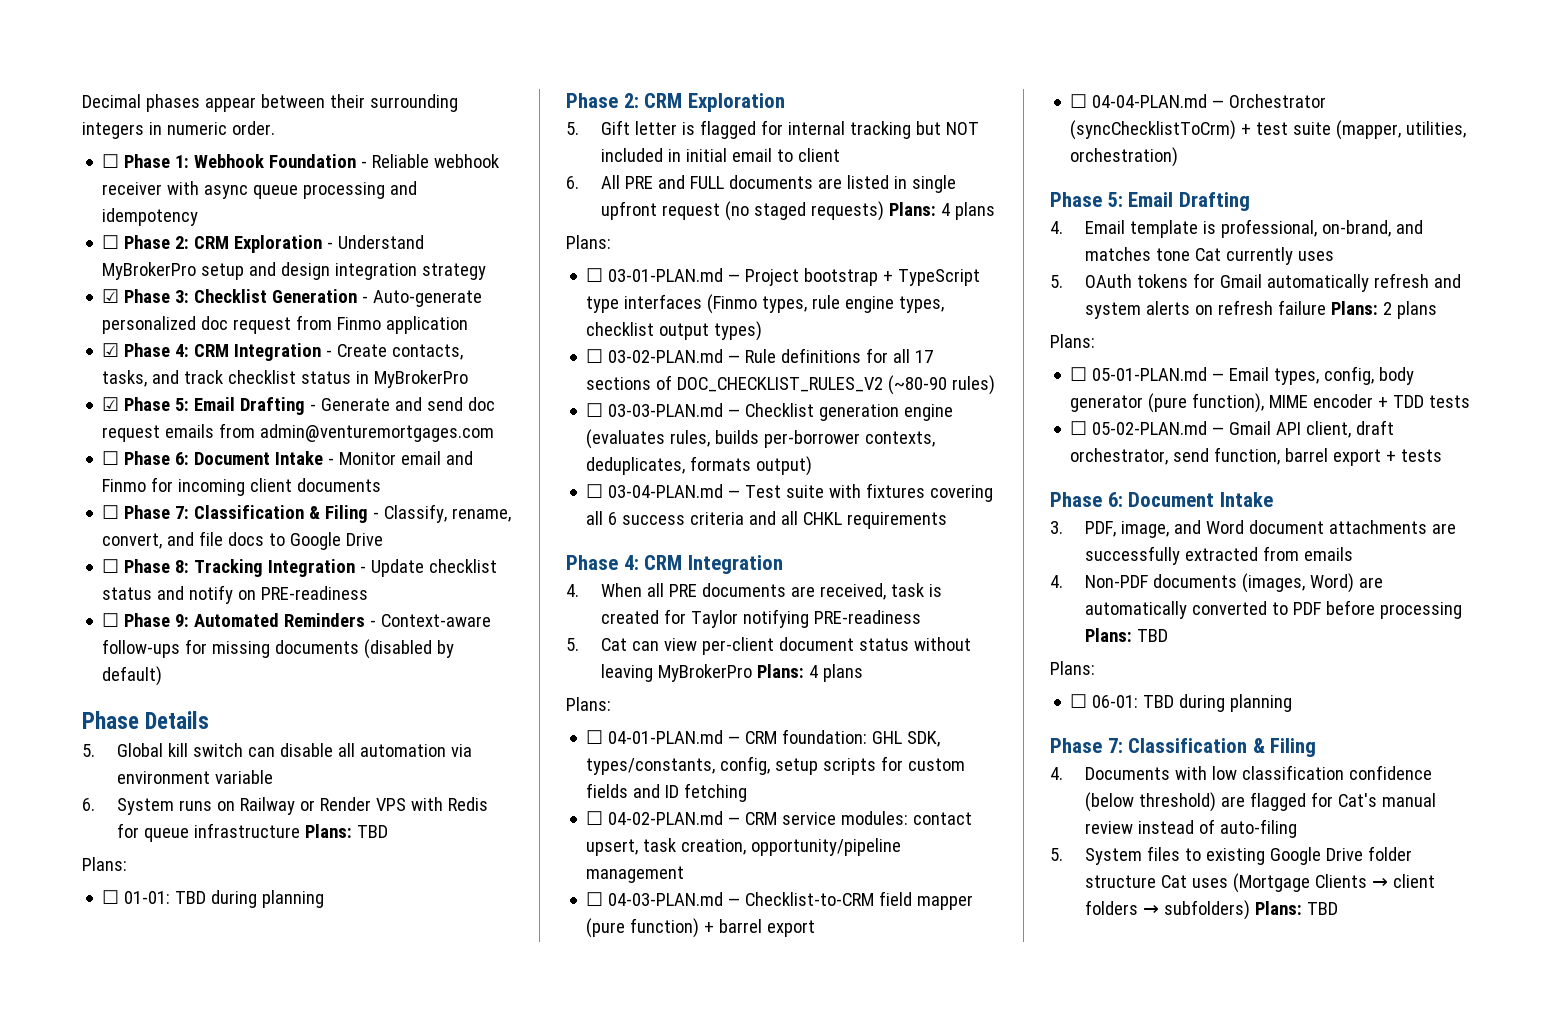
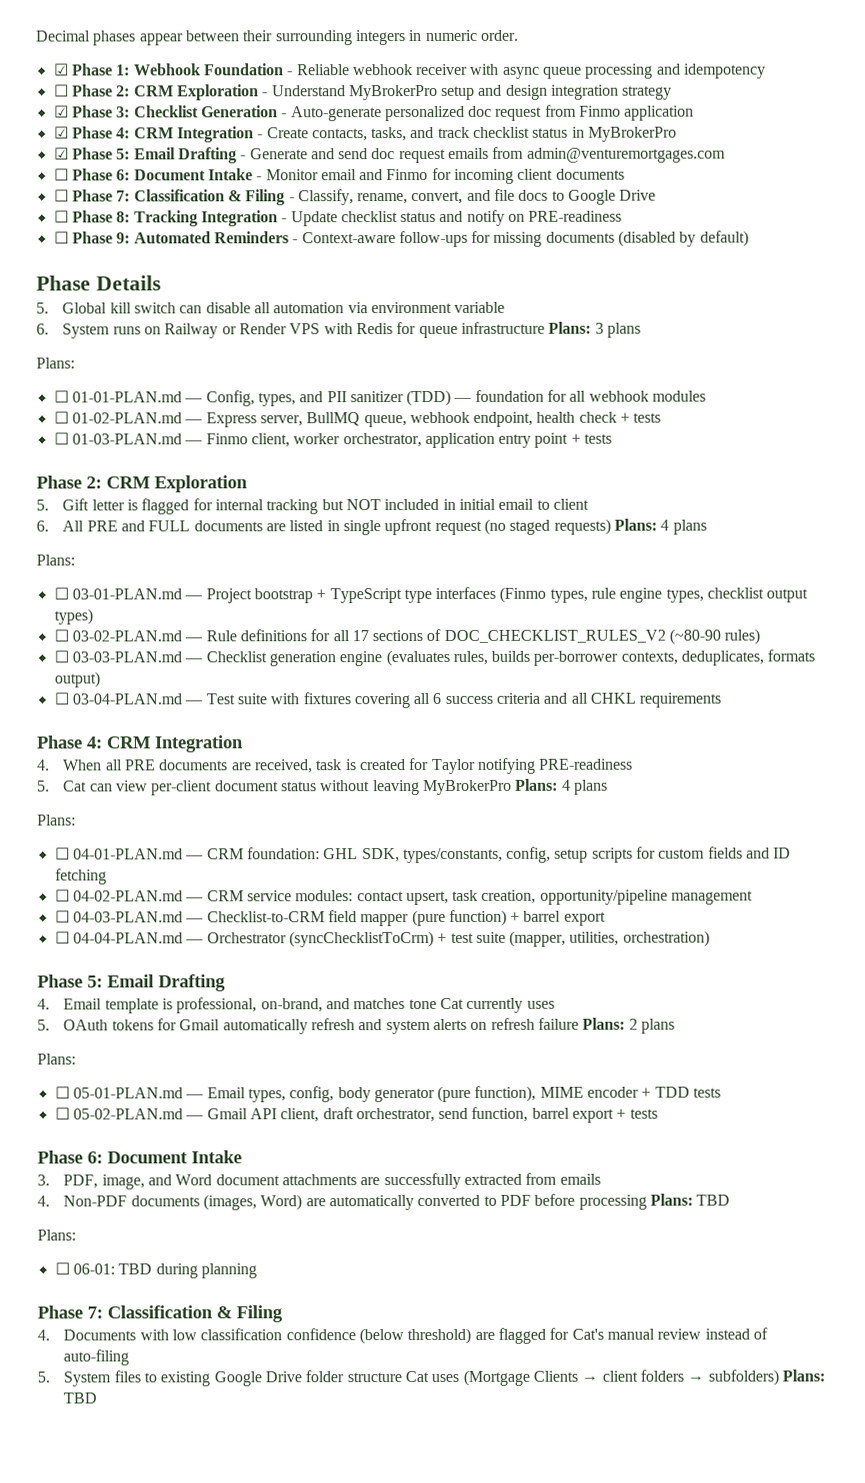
- ☐ Phase 1: Webhook Foundation - Reliable webhook receiver with async queue processing and idempotency
+ ☑ Phase 1: Webhook Foundation - Reliable webhook receiver with async queue processing and idempotency
- 6. System runs on Railway or Render VPS with Redis for queue infrastructure Plans: TBD
+ 6. System runs on Railway or Render VPS with Redis for queue infrastructure Plans: 3 plans
  Plans:
- ☐ 01-01: TBD during planning
+ ☐ 01-01-PLAN.md — Config, types, and PII sanitizer (TDD) — foundation for all webhook modules
+ ☐ 01-02-PLAN.md — Express server, BullMQ queue, webhook endpoint, health check + tests
+ ☐ 01-03-PLAN.md — Finmo client, worker orchestrator, application entry point + tests

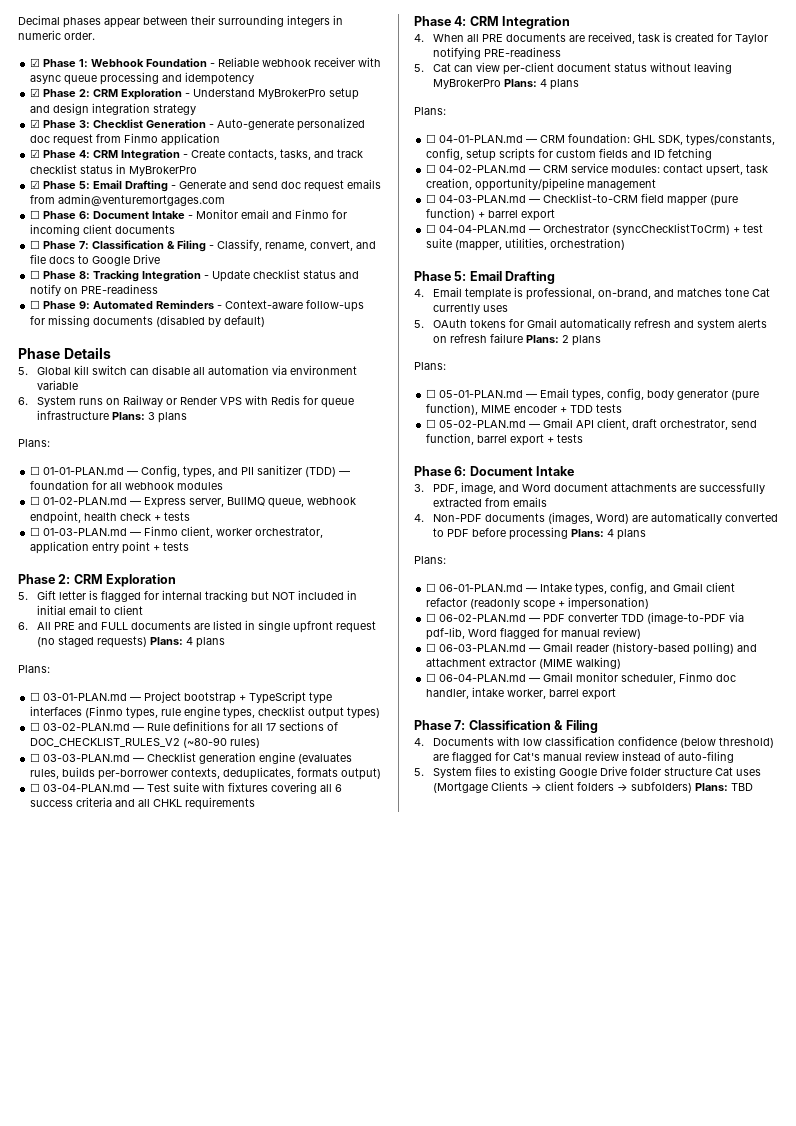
- ☐ Phase 2: CRM Exploration - Understand MyBrokerPro setup and design integration strategy
+ ☑ Phase 2: CRM Exploration - Understand MyBrokerPro setup and design integration strategy
- 4. Non-PDF documents (images, Word) are automatically converted to PDF before processing Plans: TBD
+ 4. Non-PDF documents (images, Word) are automatically converted to PDF before processing Plans: 4 plans
  Plans:
- ☐ 06-01: TBD during planning
+ ☐ 06-01-PLAN.md — Intake types, config, and Gmail client refactor (readonly scope + impersonation)
+ ☐ 06-02-PLAN.md — PDF converter TDD (image-to-PDF via pdf-lib, Word flagged for manual review)
+ ☐ 06-03-PLAN.md — Gmail reader (history-based polling) and attachment extractor (MIME walking)
+ ☐ 06-04-PLAN.md — Gmail monitor scheduler, Finmo doc handler, intake worker, barrel export

